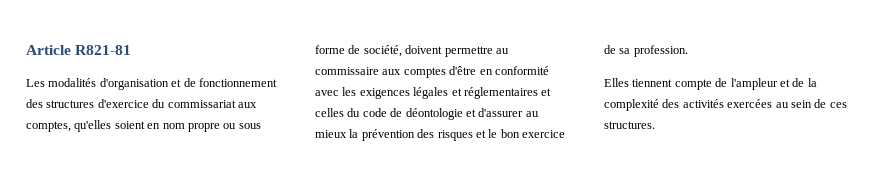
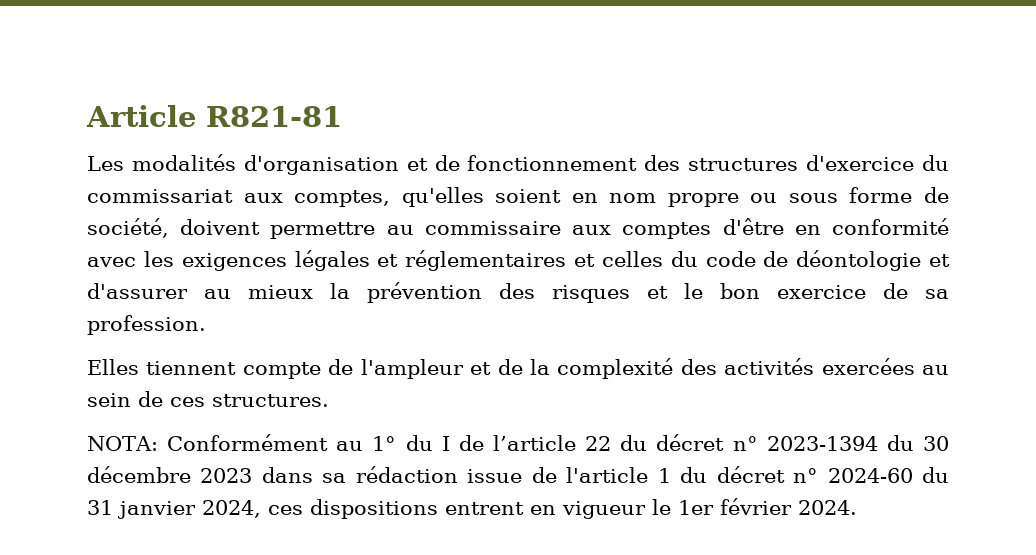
+ NOTA: Conformément au 1° du I de l’article 22 du décret n° 2023-1394 du 30 décembre 2023 dans sa rédaction issue de l'article 1 du décret n° 2024-60 du 31 janvier 2024, ces dispositions entrent en vigueur le 1er février 2024.

